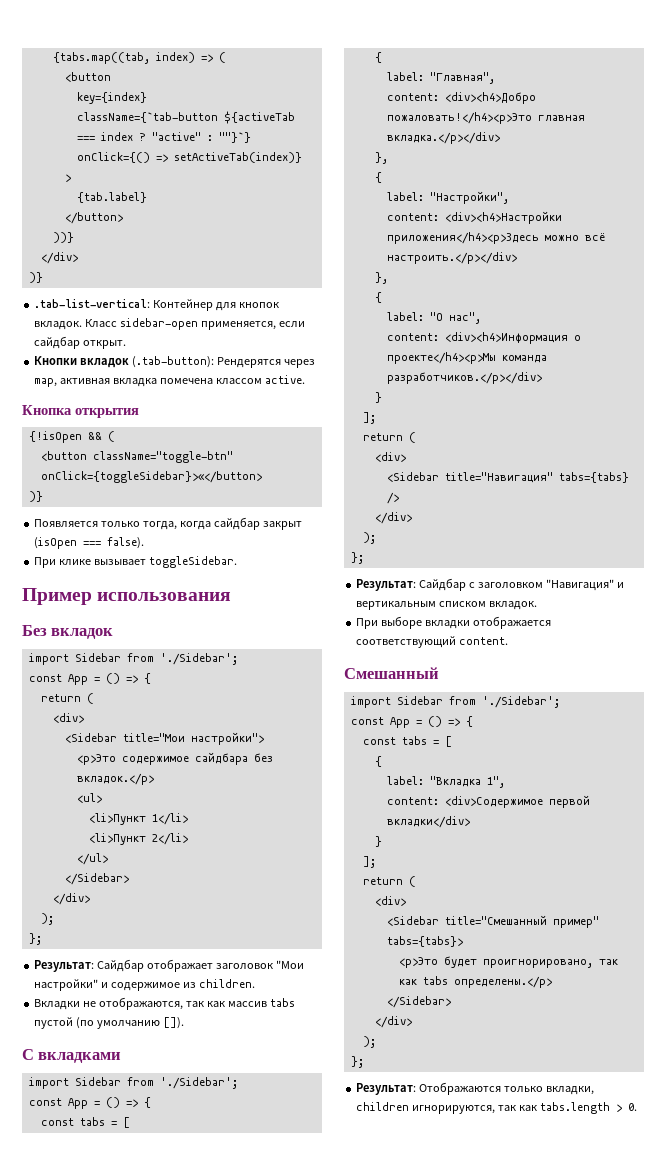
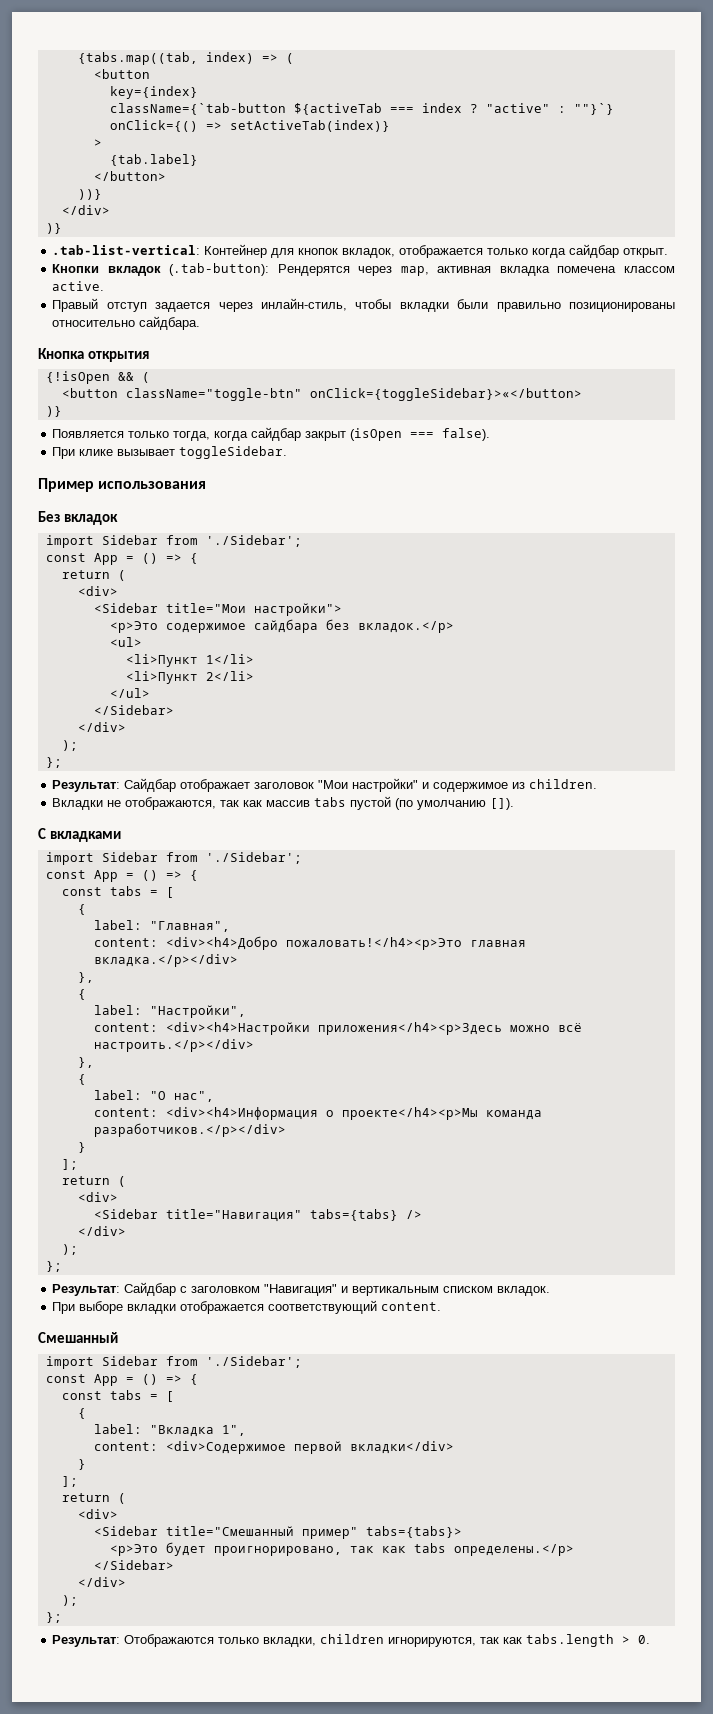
- .tab-list-vertical: Контейнер для кнопок вкладок. Класс sidebar-open применяется, если сайдбар открыт.
+ .tab-list-vertical: Контейнер для кнопок вкладок, отображается только когда сайдбар открыт.
+ Правый отступ задается через инлайн-стиль, чтобы вкладки были правильно позиционированы относительно сайдбара.

